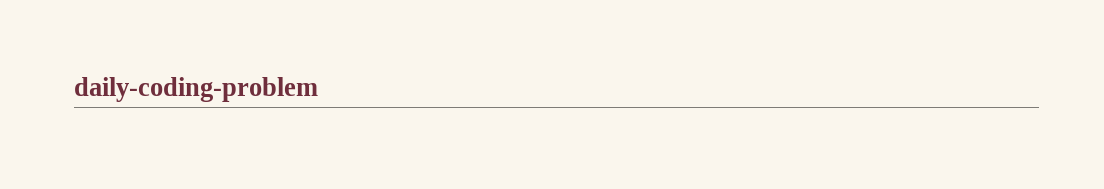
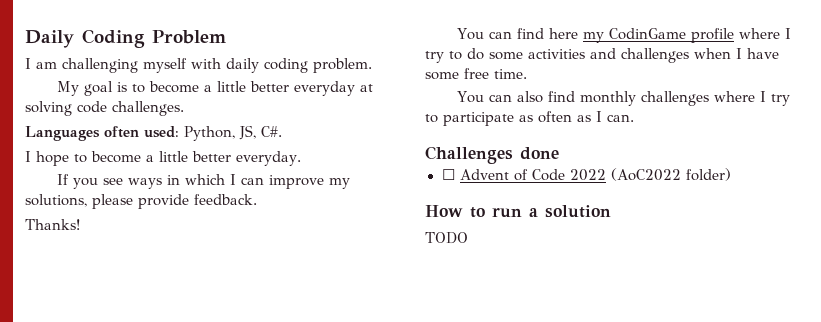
- daily-coding-problem
+ Daily Coding Problem
+ I am challenging myself with daily coding problem.
+ My goal is to become a little better everyday at solving code challenges.
+ Languages often used: Python, JS, C#.
+ I hope to become a little better everyday.
+ If you see ways in which I can improve my solutions, please provide feedback.
+ Thanks!
+ You can find here my CodinGame profile where I try to do some activities and challenges when I have some free time.
+ You can also find monthly challenges where I try to participate as often as I can.
+ Challenges done
+ ☐ Advent of Code 2022 (AoC2022 folder)
+ How to run a solution
+ TODO

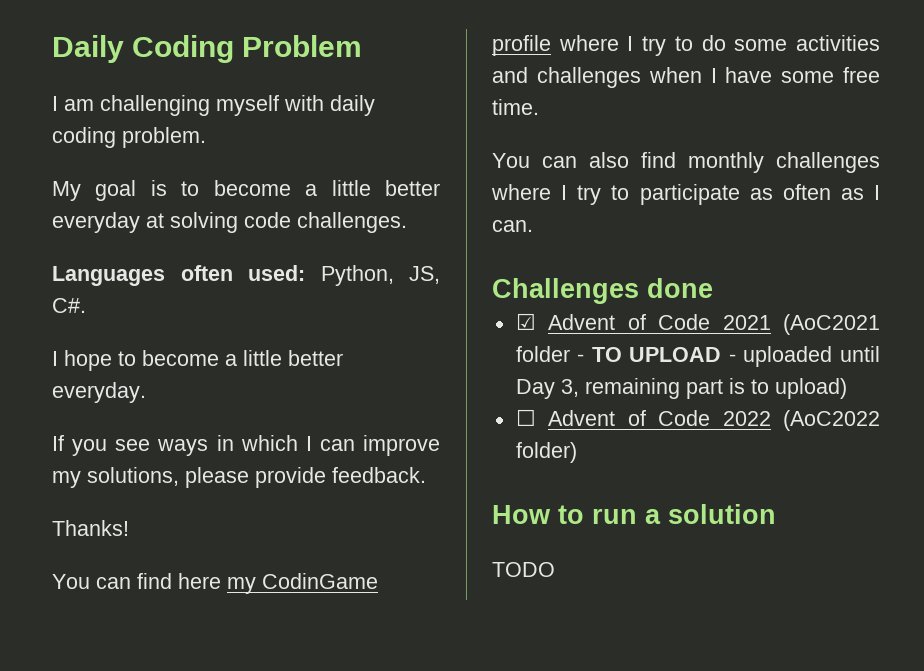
+ ☑ Advent of Code 2021 (AoC2021 folder - TO UPLOAD - uploaded until Day 3, remaining part is to upload)

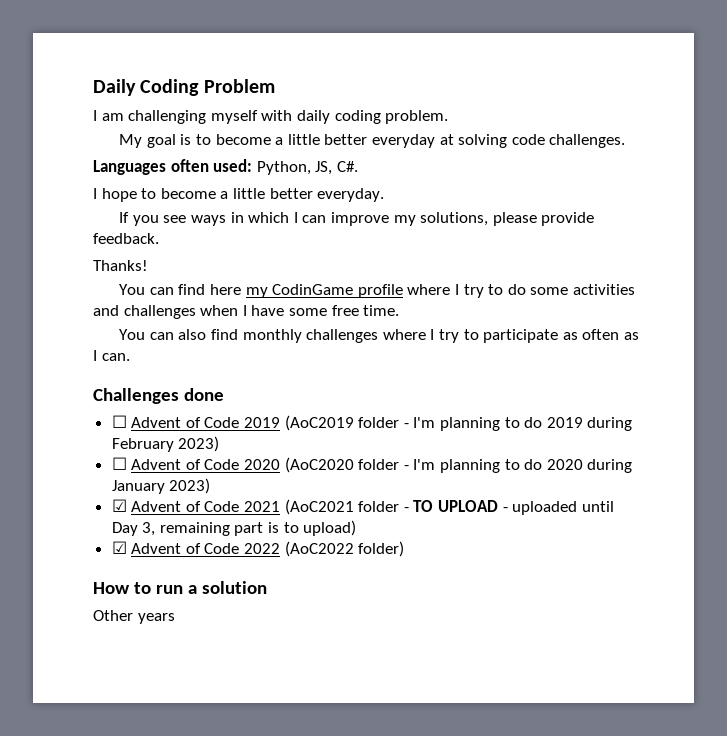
+ ☐ Advent of Code 2019 (AoC2019 folder - I'm planning to do 2019 during February 2023)
+ ☐ Advent of Code 2020 (AoC2020 folder - I'm planning to do 2020 during January 2023)
- ☐ Advent of Code 2022 (AoC2022 folder)
+ ☑ Advent of Code 2022 (AoC2022 folder)
- TODO
+ Other years

